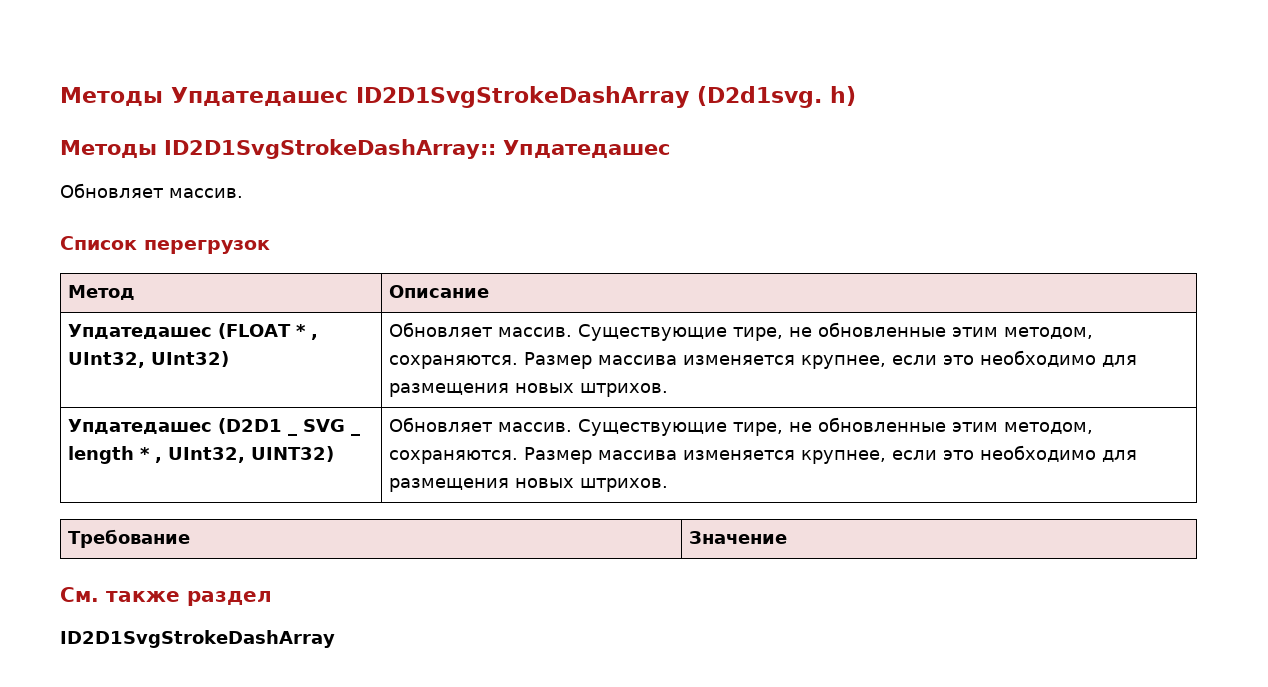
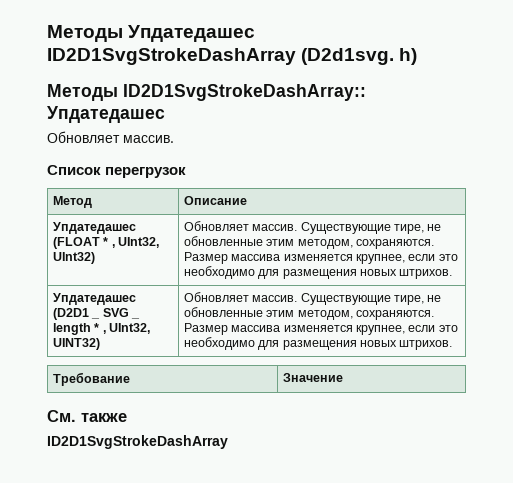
- См. также раздел
+ См. также

